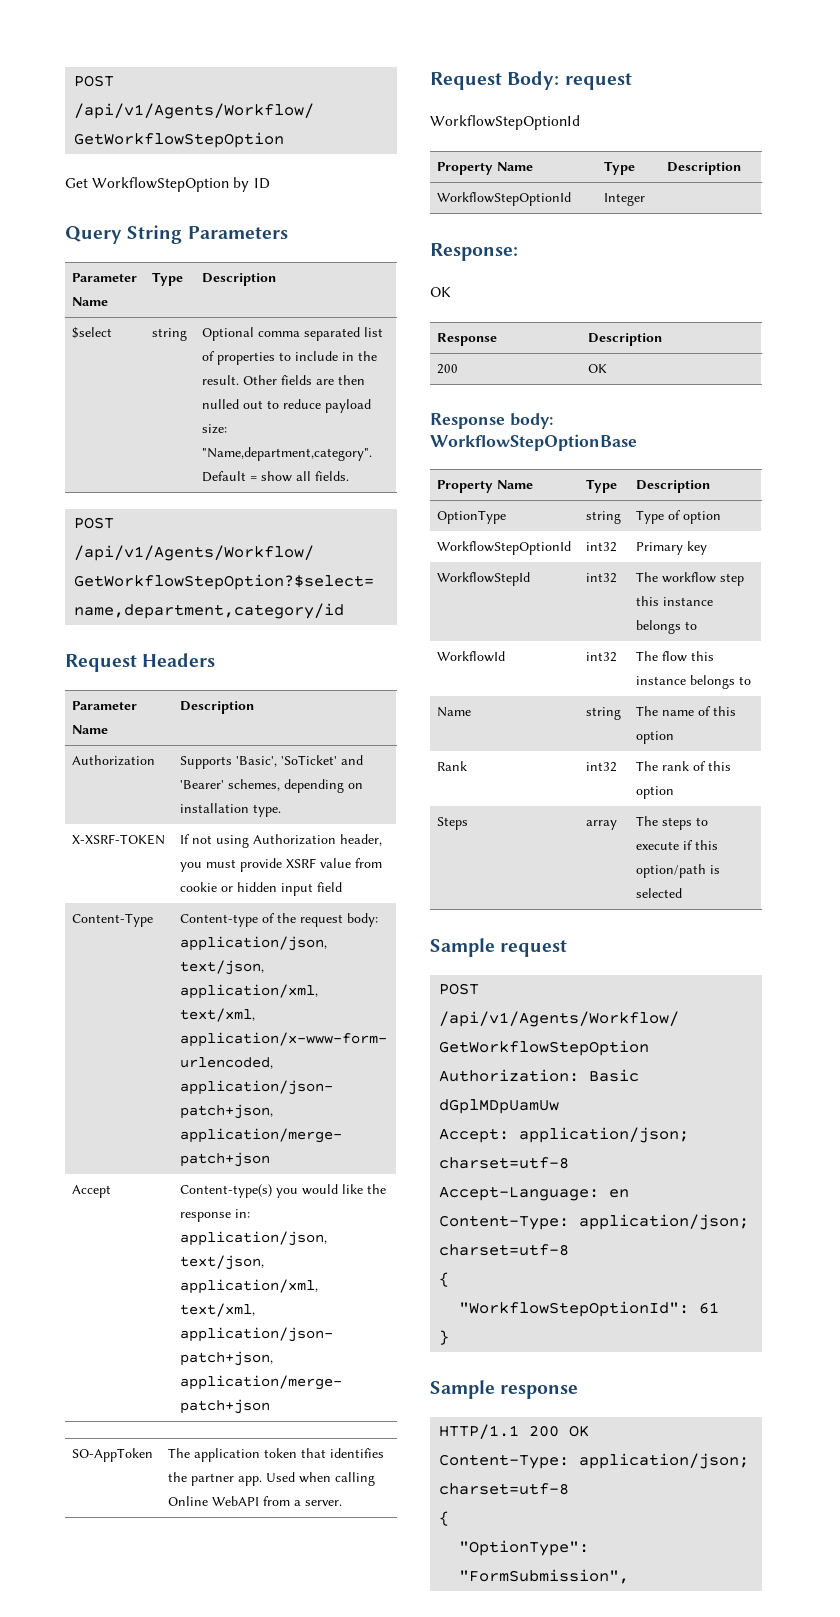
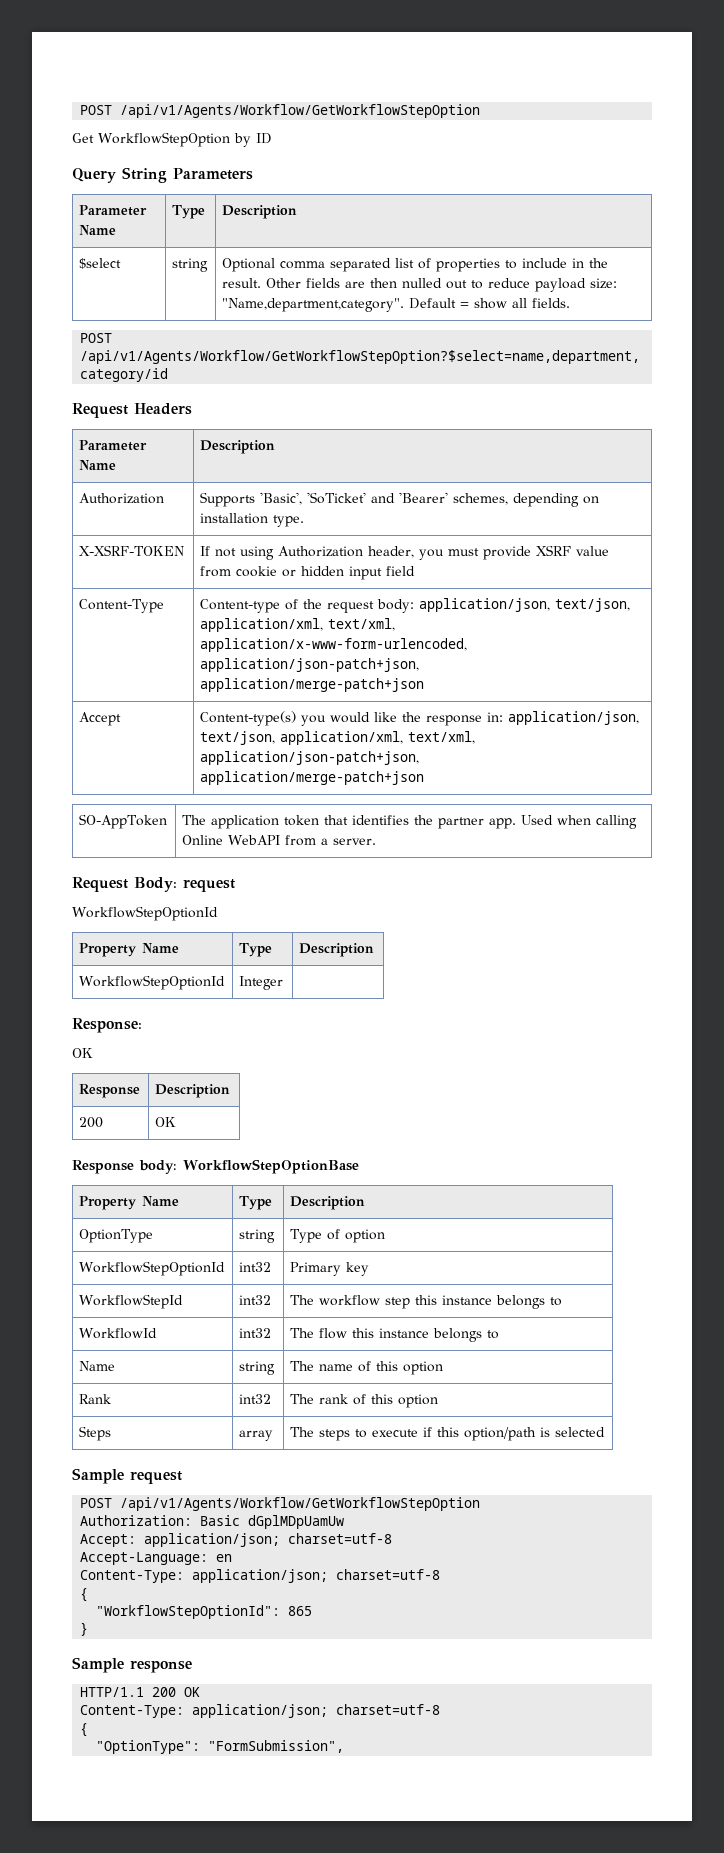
- "WorkflowStepOptionId": 61
+ "WorkflowStepOptionId": 865

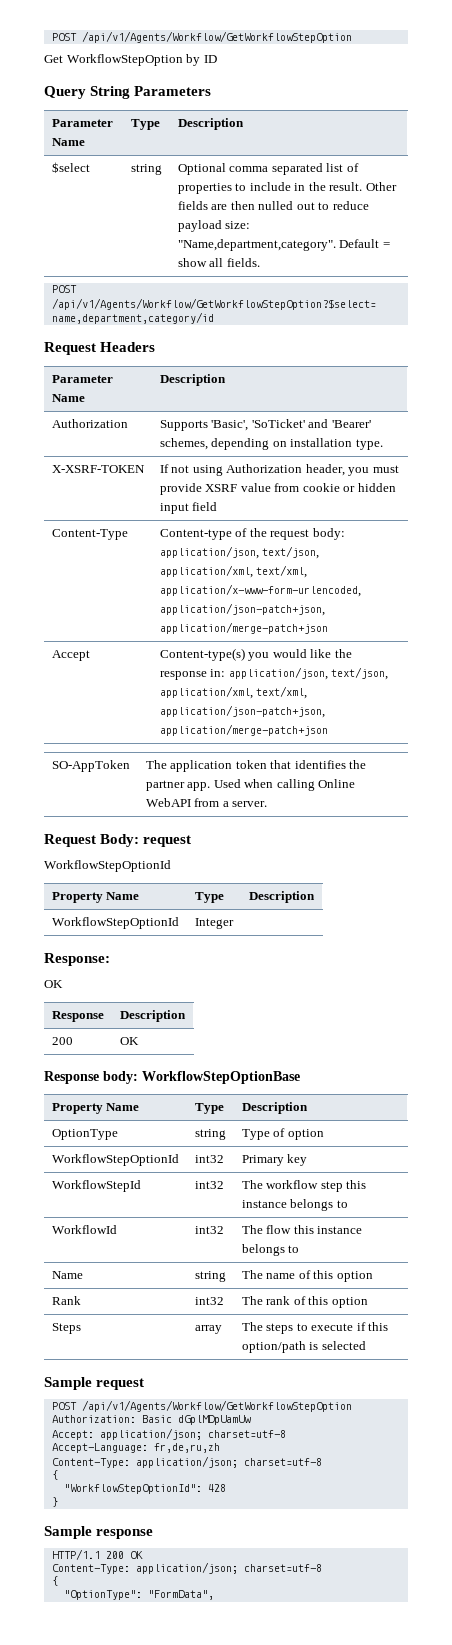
- Accept-Language: en
+ Accept-Language: fr,de,ru,zh
- "WorkflowStepOptionId": 865
+ "WorkflowStepOptionId": 428
- "OptionType": "FormSubmission",
+ "OptionType": "FormData",

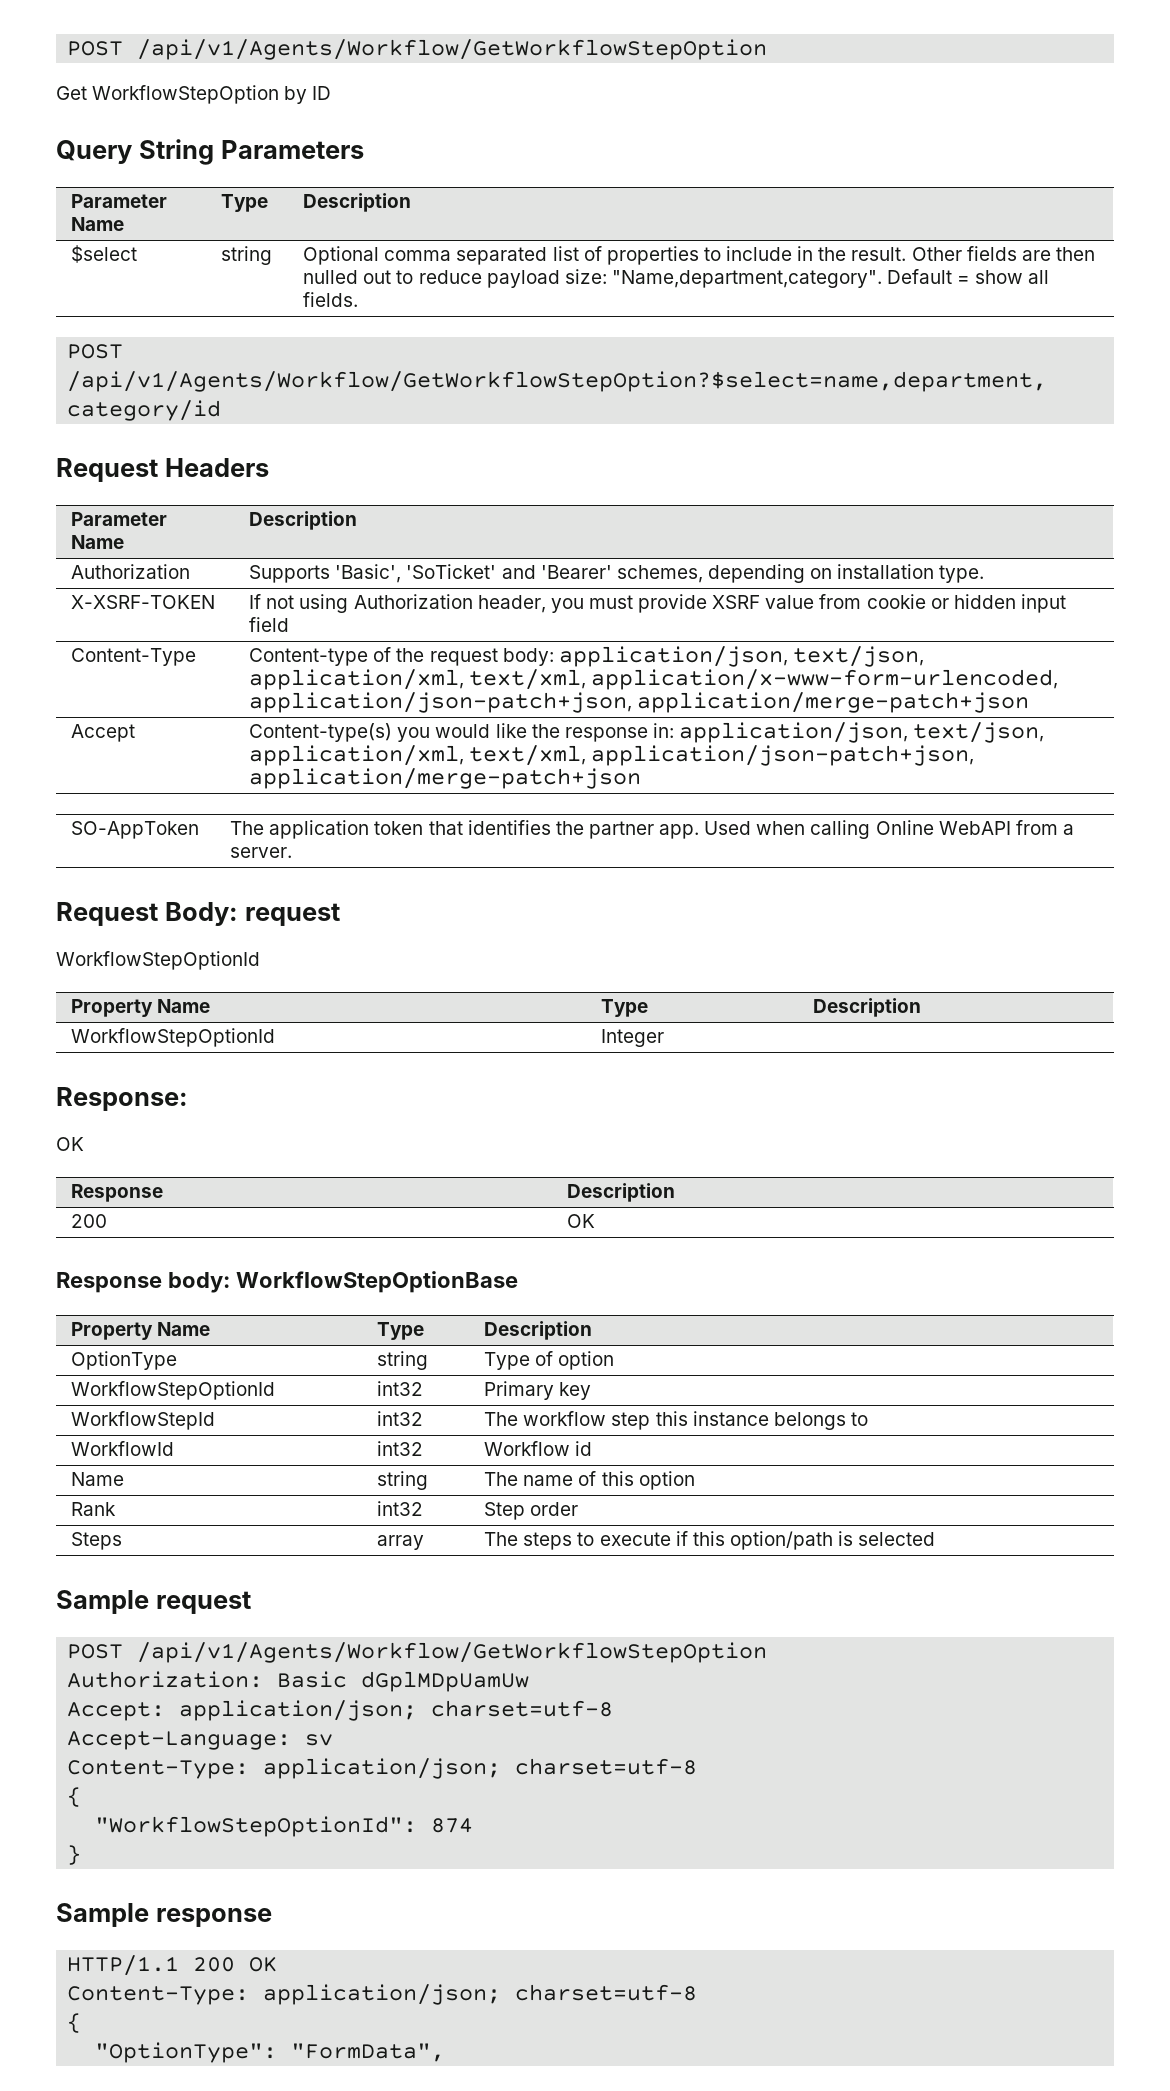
- WorkflowId | int32 | The flow this instance belongs to
+ WorkflowId | int32 | Workflow id
- Rank | int32 | The rank of this option
+ Rank | int32 | Step order
- Accept-Language: fr,de,ru,zh
+ Accept-Language: sv
- "WorkflowStepOptionId": 428
+ "WorkflowStepOptionId": 874

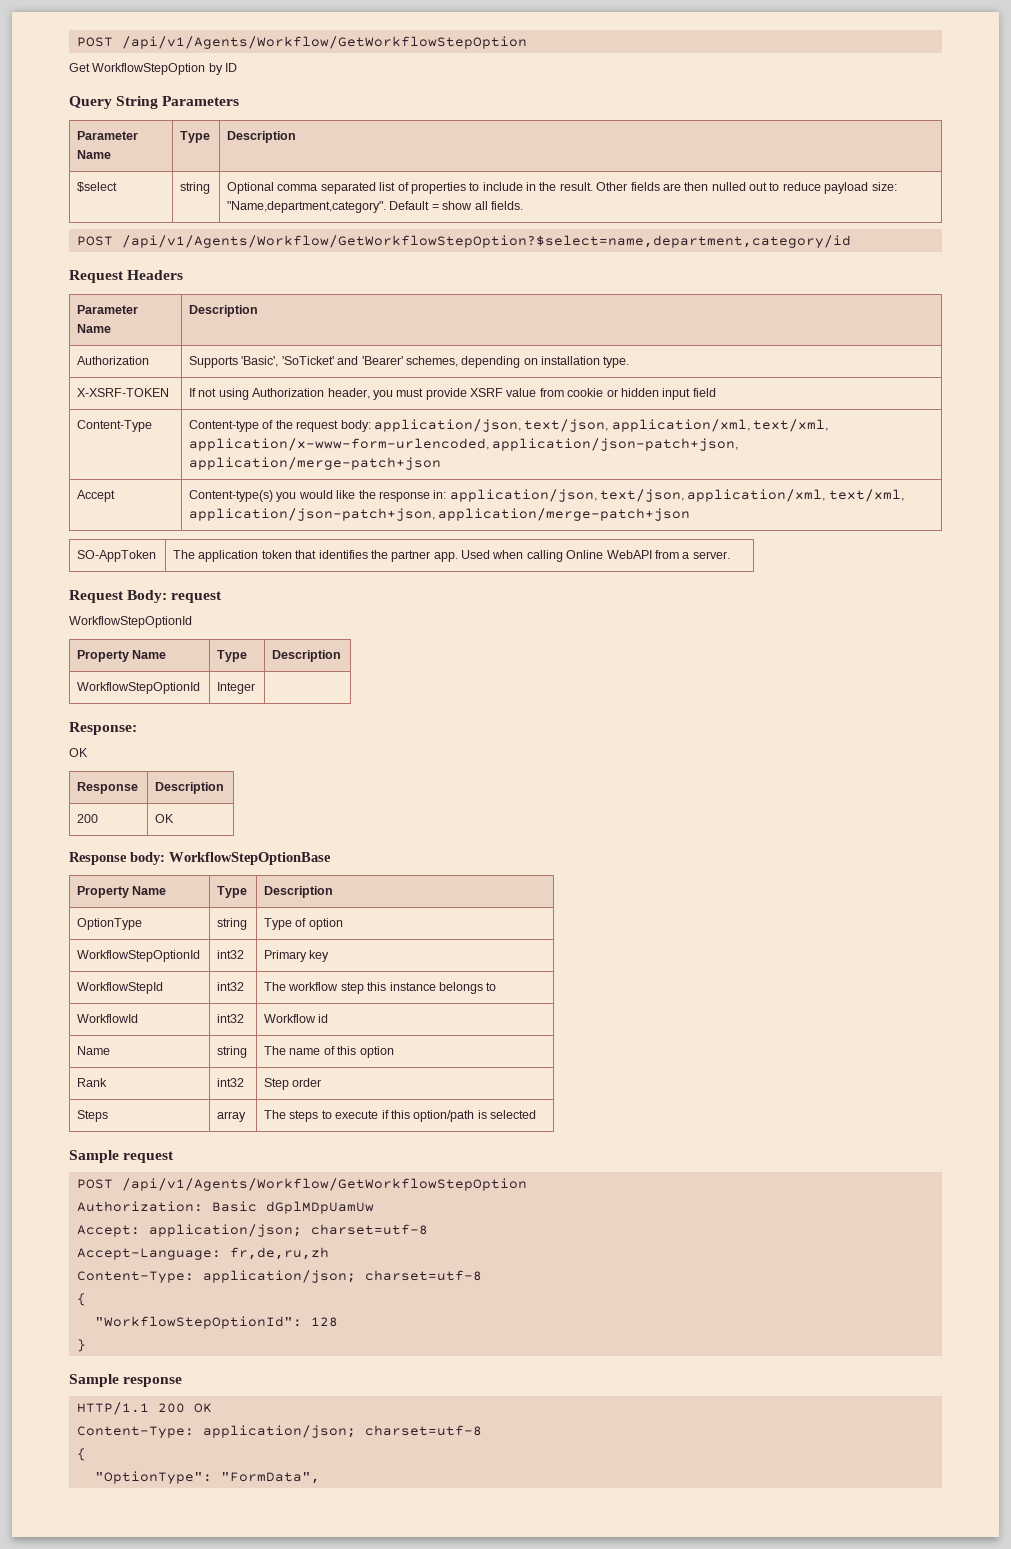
- Accept-Language: sv
+ Accept-Language: fr,de,ru,zh
- "WorkflowStepOptionId": 874
+ "WorkflowStepOptionId": 128

